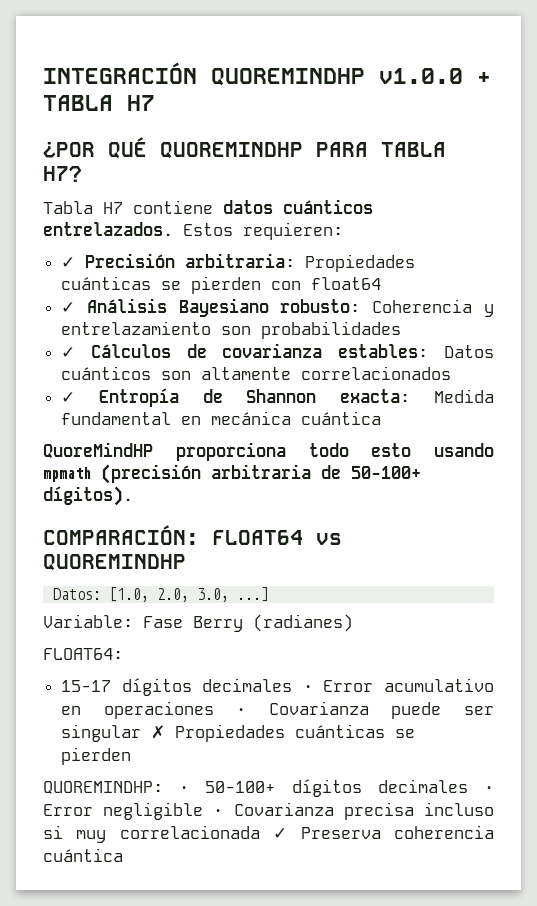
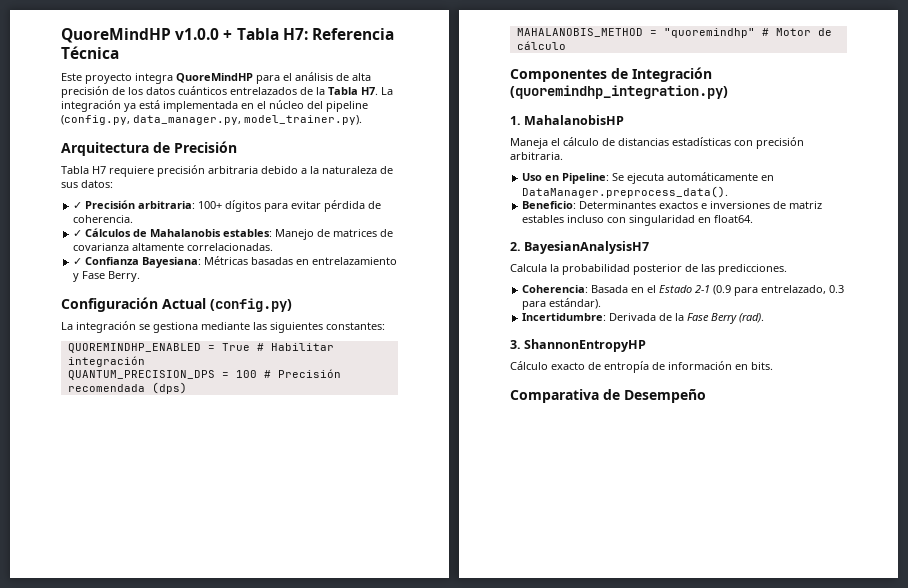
- INTEGRACIÓN QUOREMINDHP v1.0.0 + TABLA H7
- ¿POR QUÉ QUOREMINDHP PARA TABLA H7?
- Tabla H7 contiene datos cuánticos entrelazados. Estos requieren:
- ✓ Precisión arbitraria: Propiedades cuánticas se pierden con float64
- ✓ Análisis Bayesiano robusto: Coherencia y entrelazamiento son probabilidades
- ✓ Cálculos de covarianza estables: Datos cuánticos son altamente correlacionados
- ✓ Entropía de Shannon exacta: Medida fundamental en mecánica cuántica
- QuoreMindHP proporciona todo esto usando mpmath (precisión arbitraria de 50-100+ dígitos).
- COMPARACIÓN: FLOAT64 vs QUOREMINDHP
- Datos: [1.0, 2.0, 3.0, ...]
- Variable: Fase Berry (radianes)
- FLOAT64:
- 15-17 dígitos decimales • Error acumulativo en operaciones • Covarianza puede ser singular ✗ Propiedades cuánticas se pierden
- QUOREMINDHP: • 50-100+ dígitos decimales • Error negligible • Covarianza precisa incluso si muy correlacionada ✓ Preserva coherencia cuántica
+ QuoreMindHP v1.0.0 + Tabla H7: Referencia Técnica
+ Este proyecto integra QuoreMindHP para el análisis de alta precisión de los datos cuánticos entrelazados de la Tabla H7. La integración ya está implementada en el núcleo del pipeline (config.py, data_manager.py, model_trainer.py).
+ Arquitectura de Precisión
+ Tabla H7 requiere precisión arbitraria debido a la naturaleza de sus datos:
+ ✓ Precisión arbitraria: 100+ dígitos para evitar pérdida de coherencia.
+ ✓ Cálculos de Mahalanobis estables: Manejo de matrices de covarianza altamente correlacionadas.
+ ✓ Confianza Bayesiana: Métricas basadas en entrelazamiento y Fase Berry.
+ Configuración Actual (config.py)
+ La integración se gestiona mediante las siguientes constantes:
+ QUOREMINDHP_ENABLED = True # Habilitar integración
+ QUANTUM_PRECISION_DPS = 100 # Precisión recomendada (dps)
+ MAHALANOBIS_METHOD = "quoremindhp" # Motor de cálculo
+ Componentes de Integración (quoremindhp_integration.py)
+ 1. MahalanobisHP
+ Maneja el cálculo de distancias estadísticas con precisión arbitraria.
+ Uso en Pipeline: Se ejecuta automáticamente en DataManager.preprocess_data().
+ Beneficio: Determinantes exactos e inversiones de matriz estables incluso con singularidad en float64.
+ 2. BayesianAnalysisH7
+ Calcula la probabilidad posterior de las predicciones.
+ Coherencia: Basada en el Estado 2-1 (0.9 para entrelazado, 0.3 para estándar).
+ Incertidumbre: Derivada de la Fase Berry (rad).
+ 3. ShannonEntropyHP
+ Cálculo exacto de entropía de información en bits.
+ Comparativa de Desempeño

